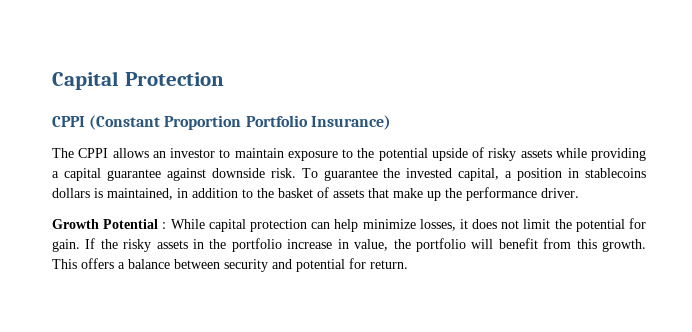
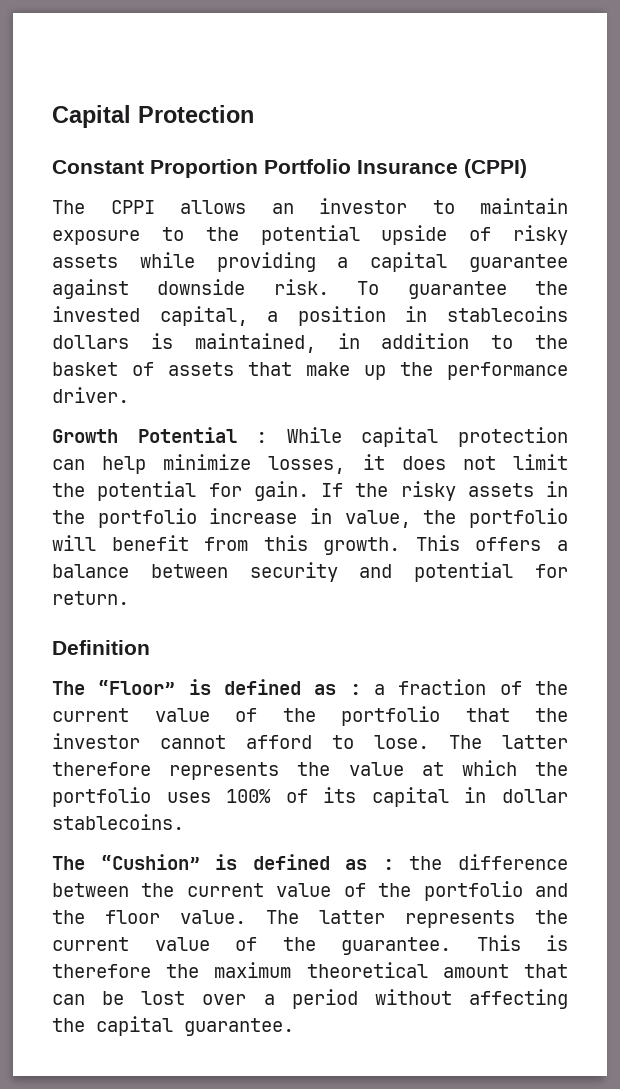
- CPPI (Constant Proportion Portfolio Insurance)
+ Constant Proportion Portfolio Insurance (CPPI)
+ Definition
+ The “Floor” is defined as : a fraction of the current value of the portfolio that the investor cannot afford to lose. The latter therefore represents the value at which the portfolio uses 100% of its capital in dollar stablecoins.
+ The “Cushion” is defined as : the difference between the current value of the portfolio and the floor value. The latter represents the current value of the guarantee. This is therefore the maximum theoretical amount that can be lost over a period without affecting the capital guarantee.

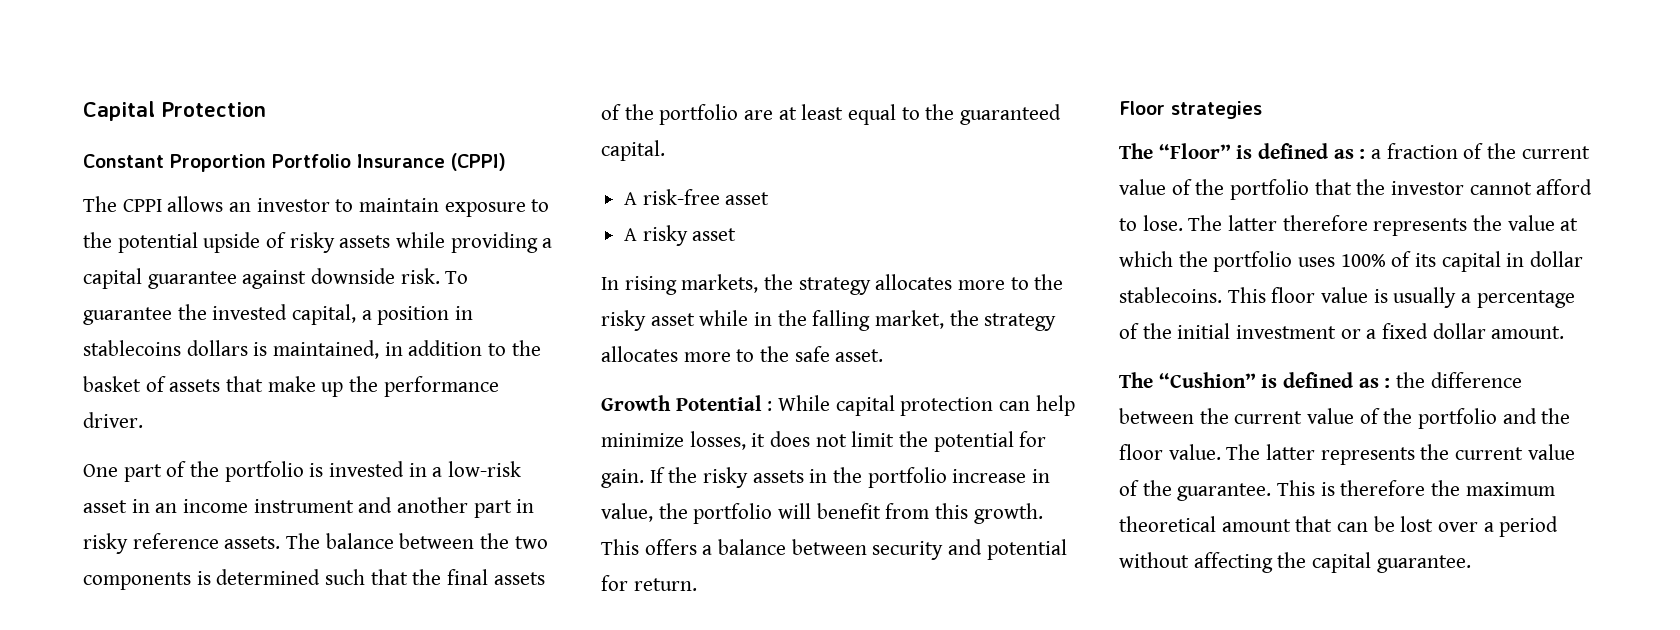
+ One part of the portfolio is invested in a low-risk asset in an income instrument and another part in risky reference assets. The balance between the two components is determined such that the final assets of the portfolio are at least equal to the guaranteed capital.
+ A risk-free asset
+ A risky asset
+ In rising markets, the strategy allocates more to the risky asset while in the falling market, the strategy allocates more to the safe asset.
- Definition
+ Floor strategies
+ This floor value is usually a percentage of the initial investment or a fixed dollar amount.

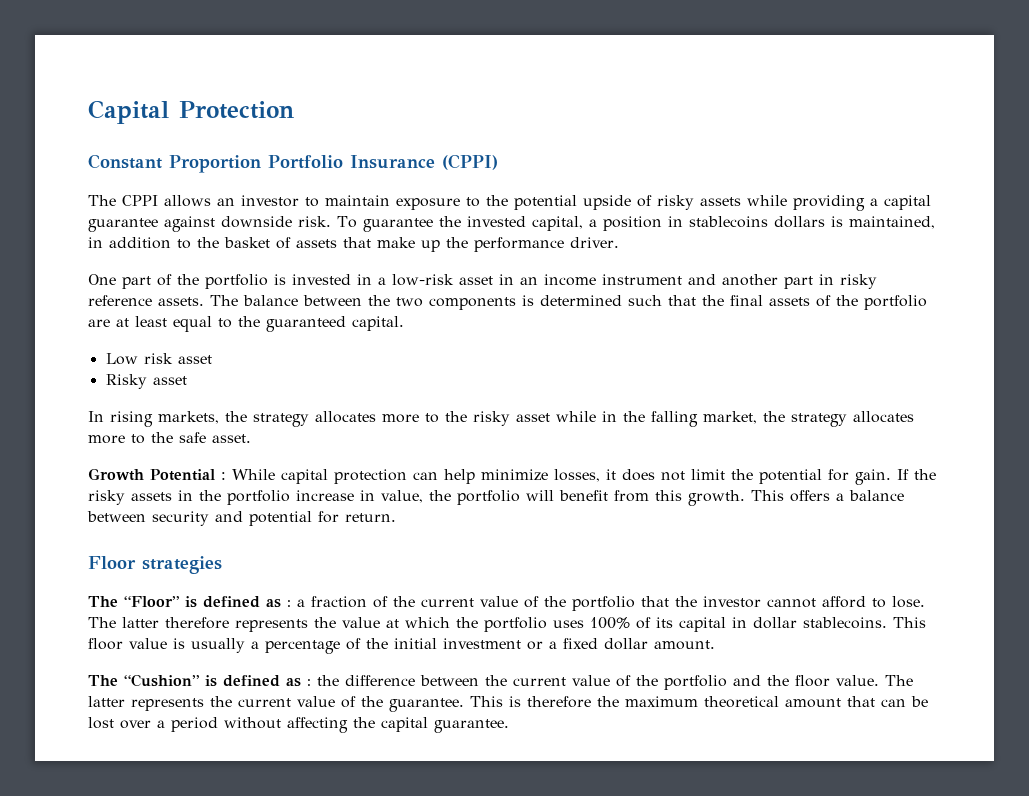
- A risk-free asset
- A risky asset
+ Low risk asset
+ Risky asset

